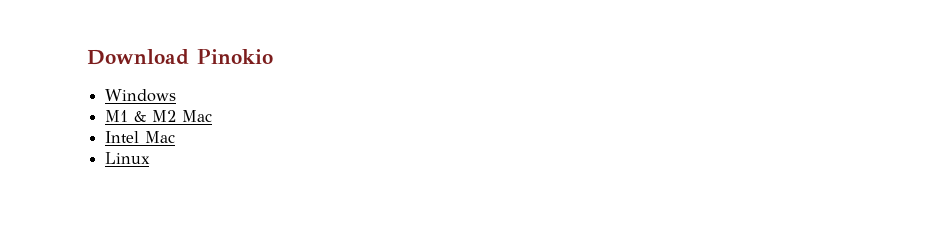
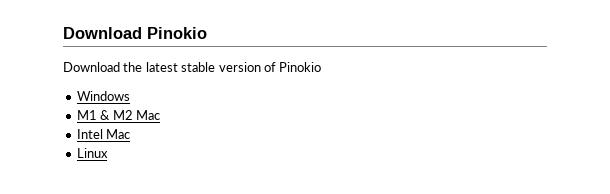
+ Download the latest stable version of Pinokio

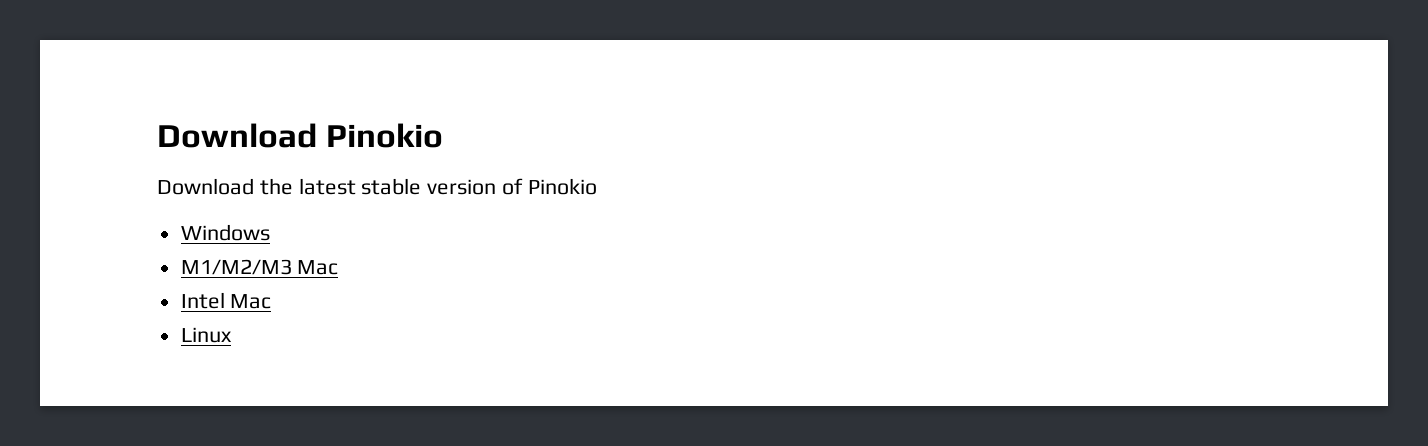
- M1 & M2 Mac
+ M1/M2/M3 Mac

